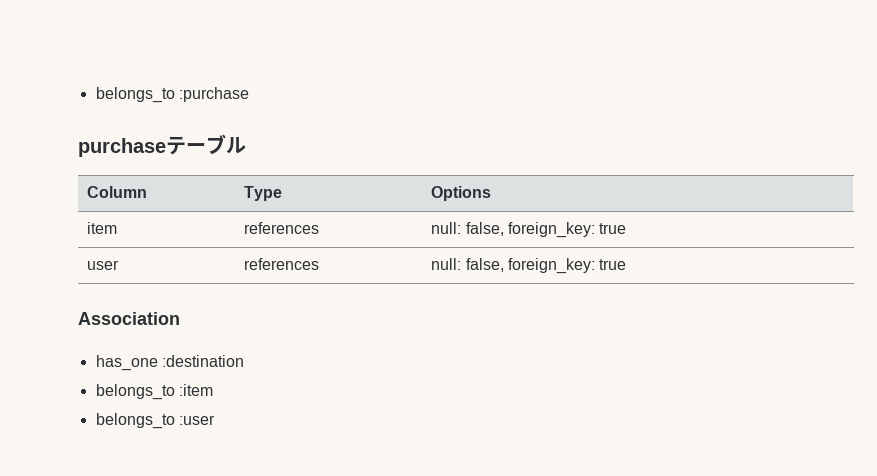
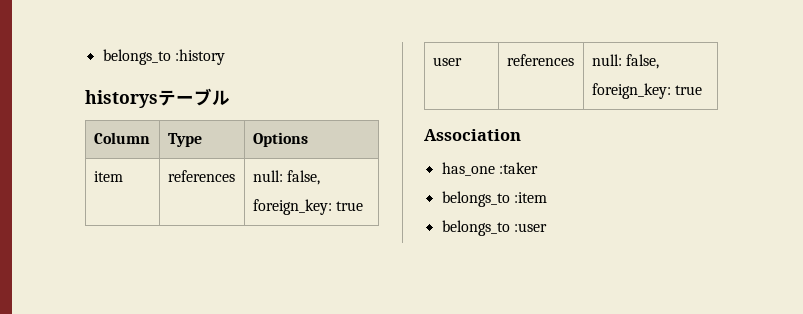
- belongs_to :purchase
- purchaseテーブル
+ belongs_to :history
+ historysテーブル
- has_one :destination
+ has_one :taker

